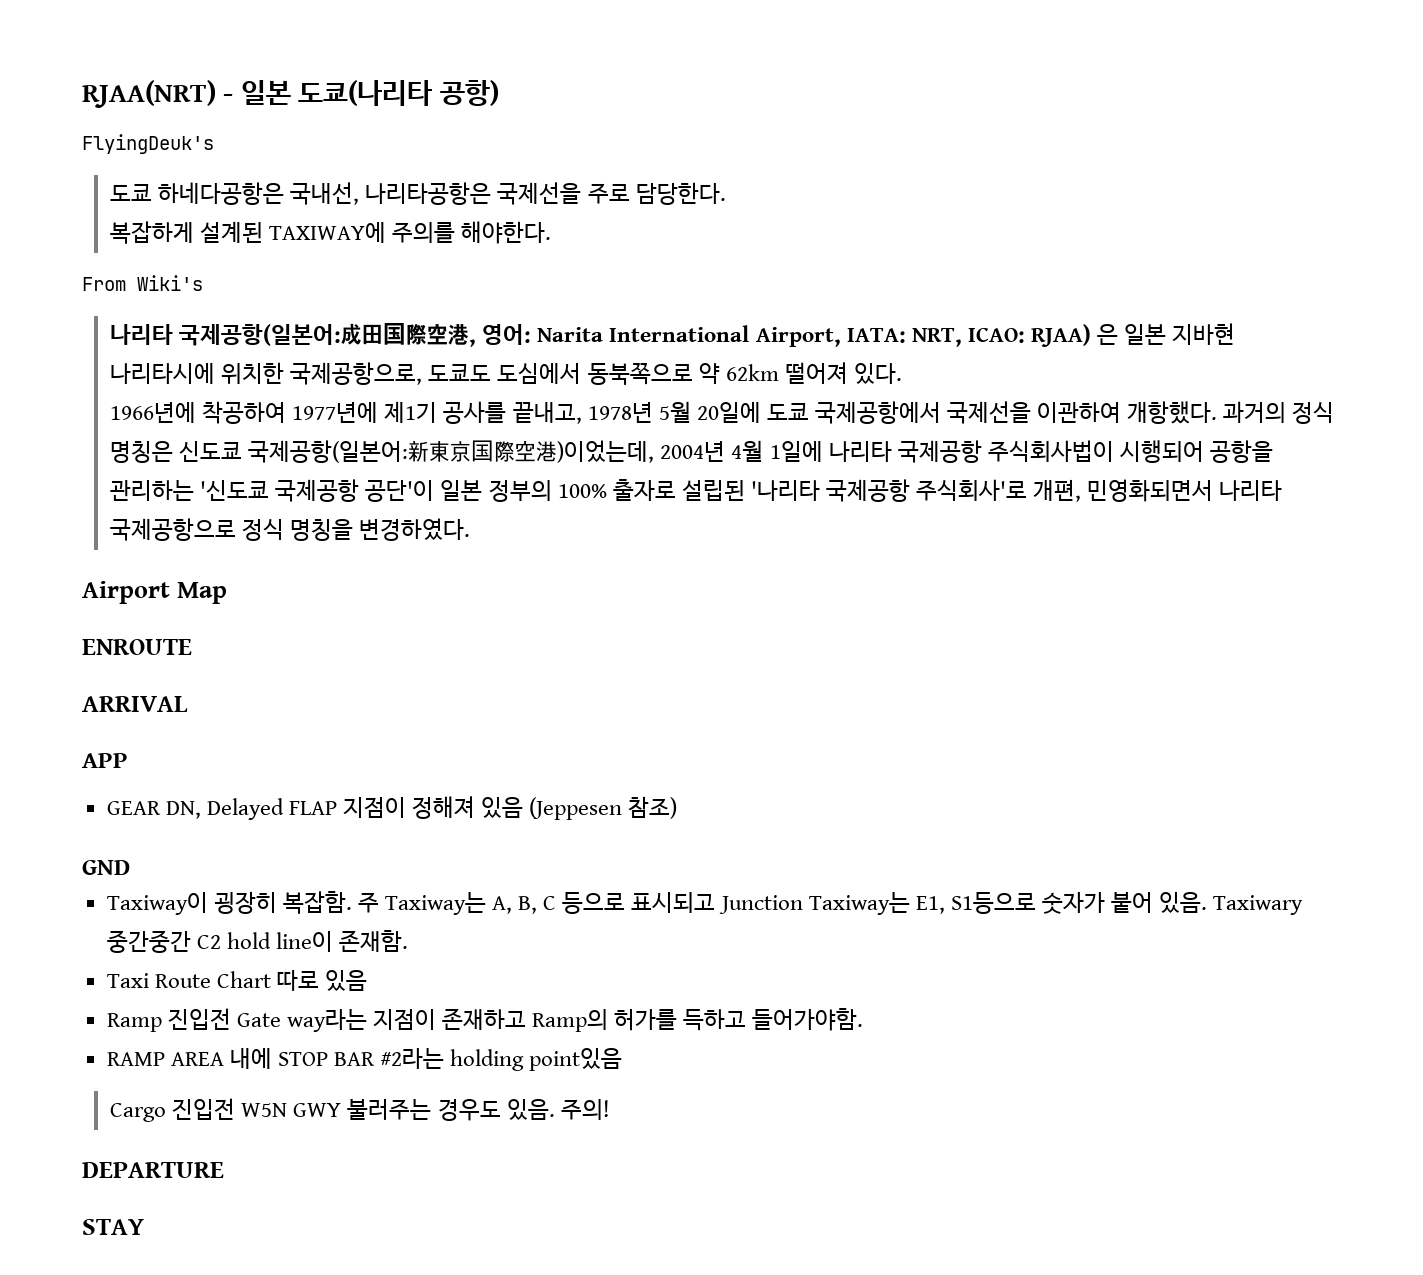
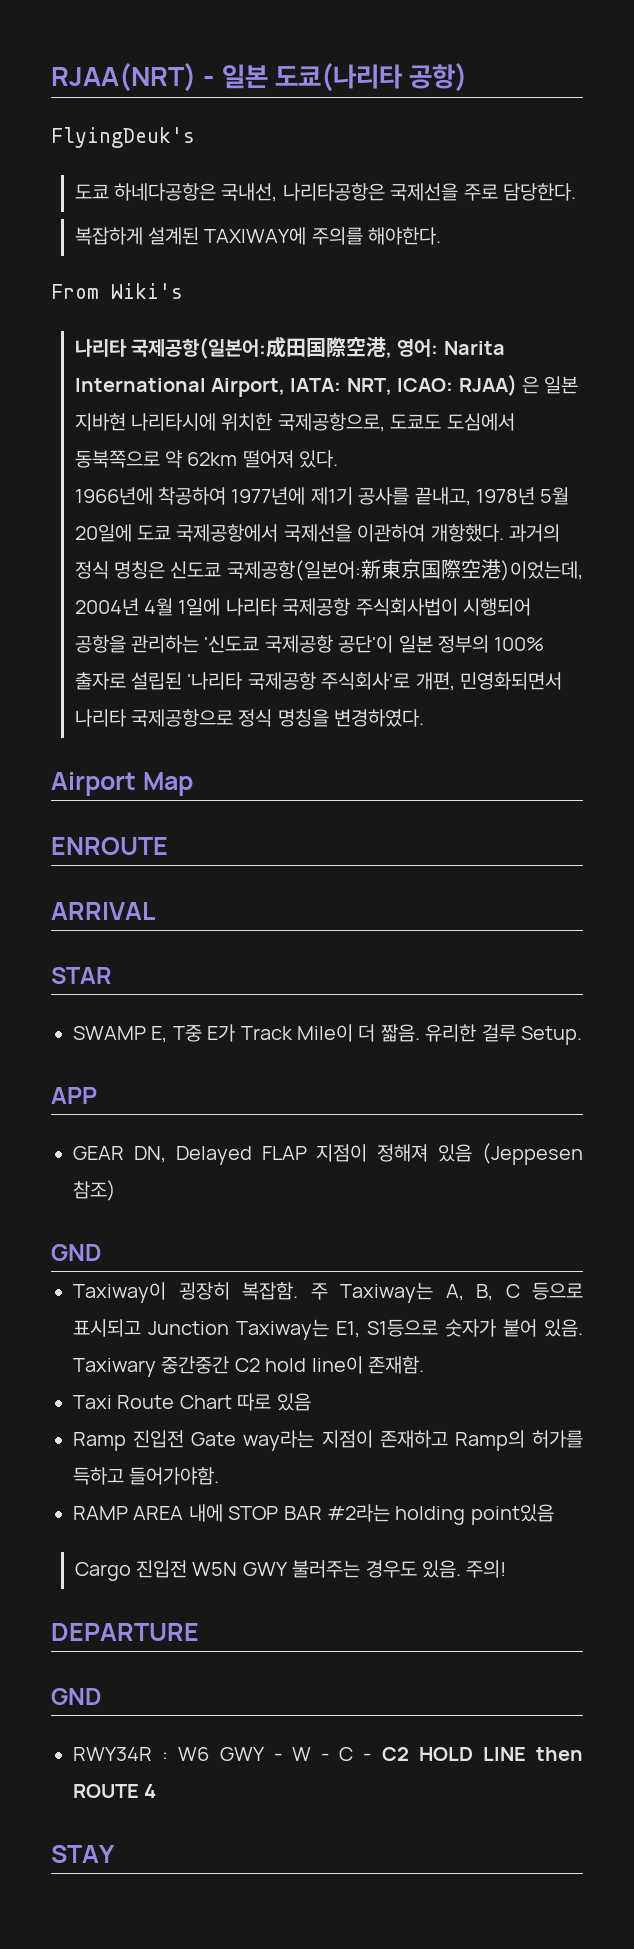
+ STAR
+ SWAMP E, T중 E가 Track Mile이 더 짧음. 유리한 걸루 Setup.
  DEPARTURE
+ GND
+ RWY34R : W6 GWY - W - C - C2 HOLD LINE then ROUTE 4

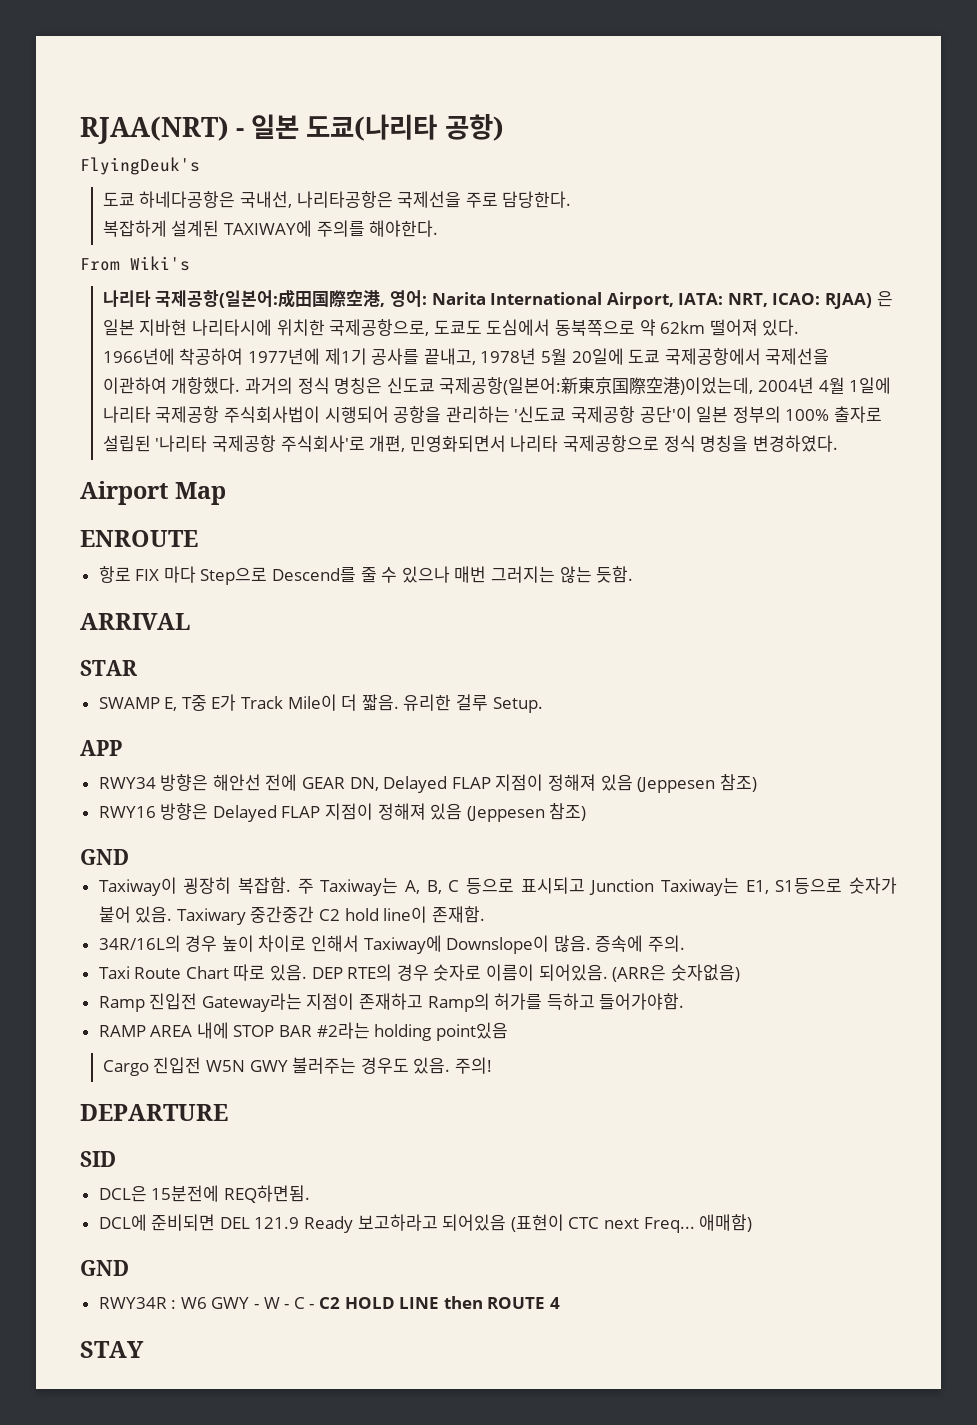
+ 항로 FIX 마다 Step으로 Descend를 줄 수 있으나 매번 그러지는 않는 듯함.
- GEAR DN, Delayed FLAP 지점이 정해져 있음 (Jeppesen 참조)
+ RWY34 방향은 해안선 전에 GEAR DN, Delayed FLAP 지점이 정해져 있음 (Jeppesen 참조)
+ RWY16 방향은 Delayed FLAP 지점이 정해져 있음 (Jeppesen 참조)
- Taxi Route Chart 따로 있음
+ 34R/16L의 경우 높이 차이로 인해서 Taxiway에 Downslope이 많음. 증속에 주의.
+ Taxi Route Chart 따로 있음. DEP RTE의 경우 숫자로 이름이 되어있음. (ARR은 숫자없음)
- Ramp 진입전 Gate way라는 지점이 존재하고 Ramp의 허가를 득하고 들어가야함.
+ Ramp 진입전 Gateway라는 지점이 존재하고 Ramp의 허가를 득하고 들어가야함.
+ SID
+ DCL은 15분전에 REQ하면됨.
+ DCL에 준비되면 DEL 121.9 Ready 보고하라고 되어있음 (표현이 CTC next Freq... 애매함)

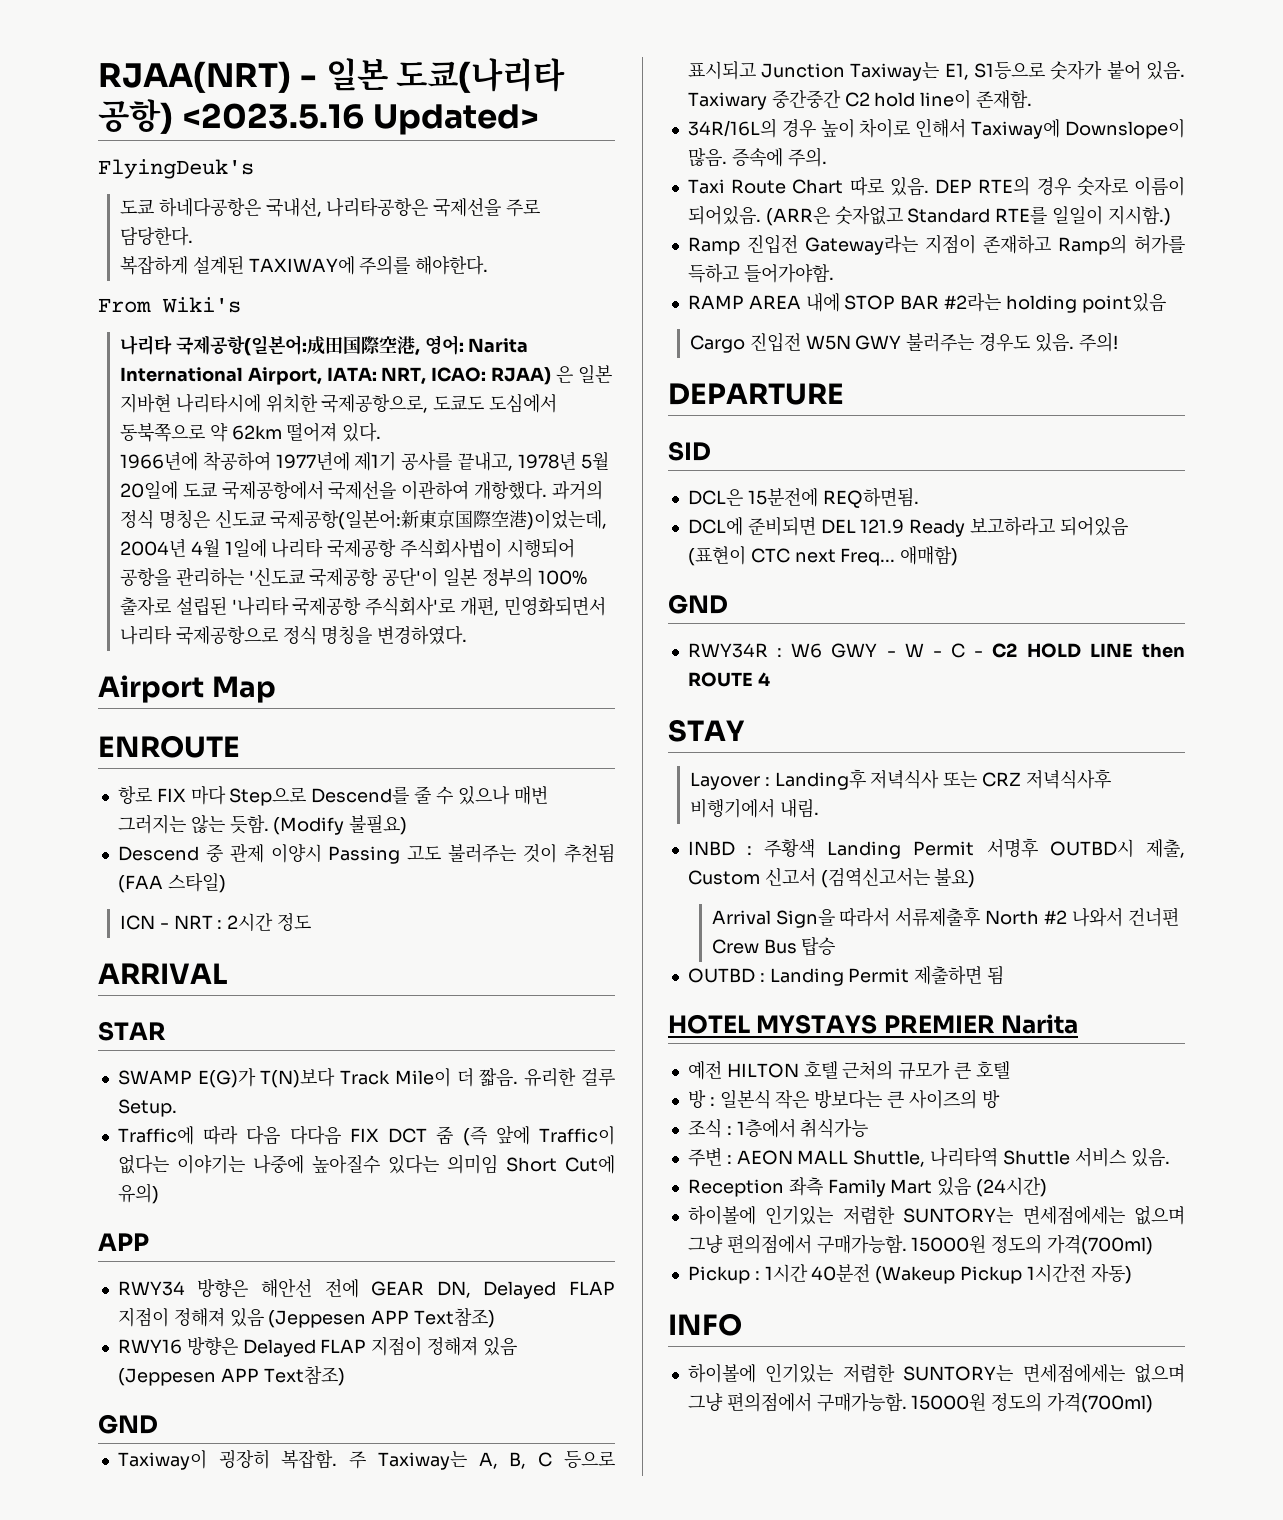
- RJAA(NRT) - 일본 도쿄(나리타 공항)
+ RJAA(NRT) - 일본 도쿄(나리타 공항) <2023.5.16 Updated>
+ (Modify 불필요)
+ Descend 중 관제 이양시 Passing 고도 불러주는 것이 추천됨 (FAA 스타일)
+ ICN - NRT : 2시간 정도
- SWAMP E, T중 E가 Track Mile이 더 짧음.
+ SWAMP E(G)가 T(N)보다 Track Mile이 더 짧음.
+ Traffic에 따라 다음 다다음 FIX DCT 줌 (즉 앞에 Traffic이 없다는 이야기는 나중에 높아질수 있다는 의미임 Short Cut에 유의)
- RWY34 방향은 해안선 전에 GEAR DN, Delayed FLAP 지점이 정해져 있음 (Jeppesen 참조)
+ RWY34 방향은 해안선 전에 GEAR DN, Delayed FLAP 지점이 정해져 있음 (Jeppesen APP Text참조)
- RWY16 방향은 Delayed FLAP 지점이 정해져 있음 (Jeppesen 참조)
+ RWY16 방향은 Delayed FLAP 지점이 정해져 있음 (Jeppesen APP Text참조)
- (ARR은 숫자없음)
+ (ARR은 숫자없고 Standard RTE를 일일이 지시함.)
+ Layover : Landing후 저녁식사 또는 CRZ 저녁식사후 비행기에서 내림.
+ INBD : 주황색 Landing Permit 서명후 OUTBD시 제출, Custom 신고서 (검역신고서는 불요)
+ Arrival Sign을 따라서 서류제출후 North #2 나와서 건너편 Crew Bus 탑승
+ OUTBD : Landing Permit 제출하면 됨
+ HOTEL MYSTAYS PREMIER Narita
+ 예전 HILTON 호텔 근처의 규모가 큰 호텔
+ 방 : 일본식 작은 방보다는 큰 사이즈의 방
+ 조식 : 1층에서 취식가능
+ 주변 : AEON MALL Shuttle, 나리타역 Shuttle 서비스 있음.
+ Reception 좌측 Family Mart 있음 (24시간)
+ 하이볼에 인기있는 저렴한 SUNTORY는 면세점에세는 없으며 그냥 편의점에서 구매가능함. 15000원 정도의 가격(700ml)
+ Pickup : 1시간 40분전 (Wakeup Pickup 1시간전 자동)
+ INFO
+ 하이볼에 인기있는 저렴한 SUNTORY는 면세점에세는 없으며 그냥 편의점에서 구매가능함. 15000원 정도의 가격(700ml)

